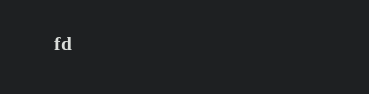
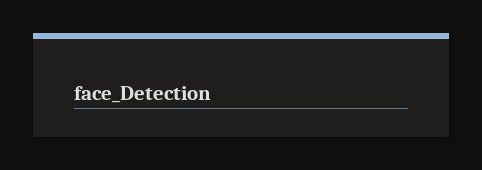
- fd
+ face_Detection

